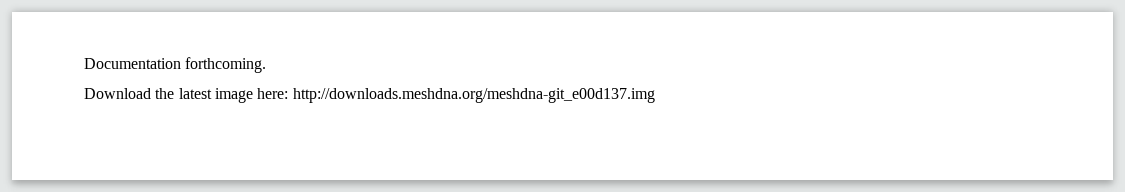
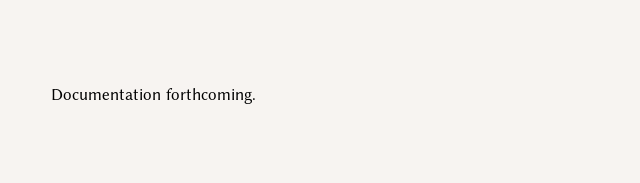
- Download the latest image here: http://downloads.meshdna.org/meshdna-git_e00d137.img

